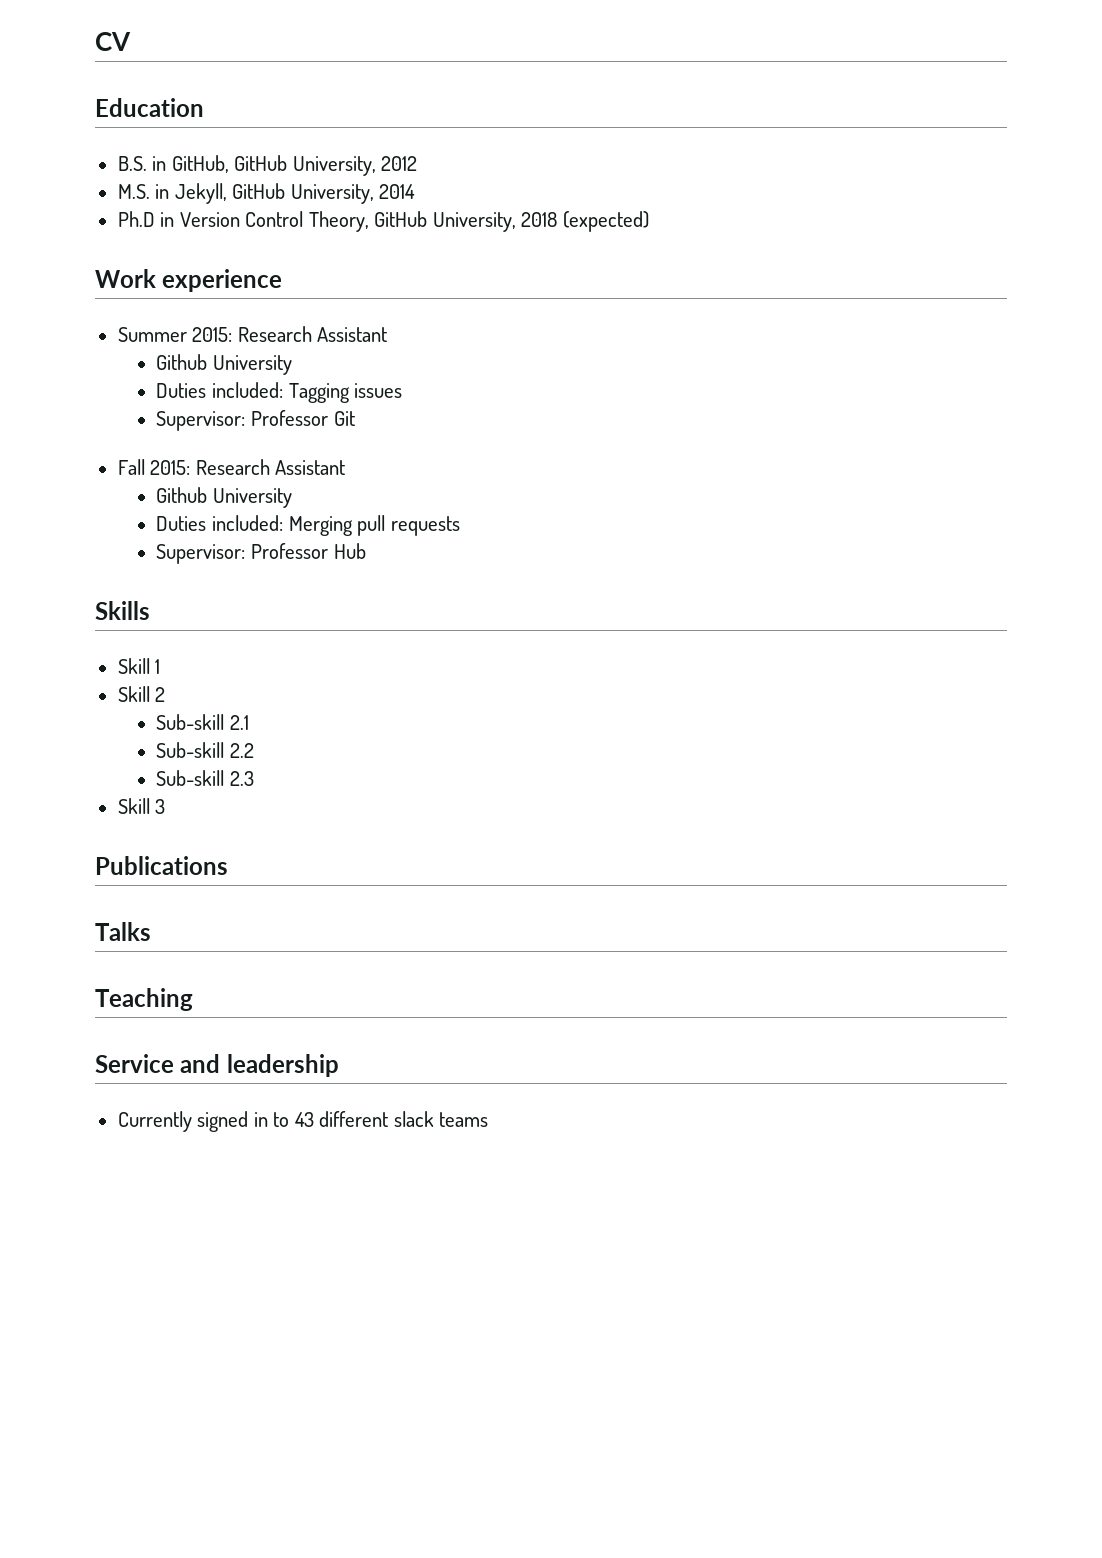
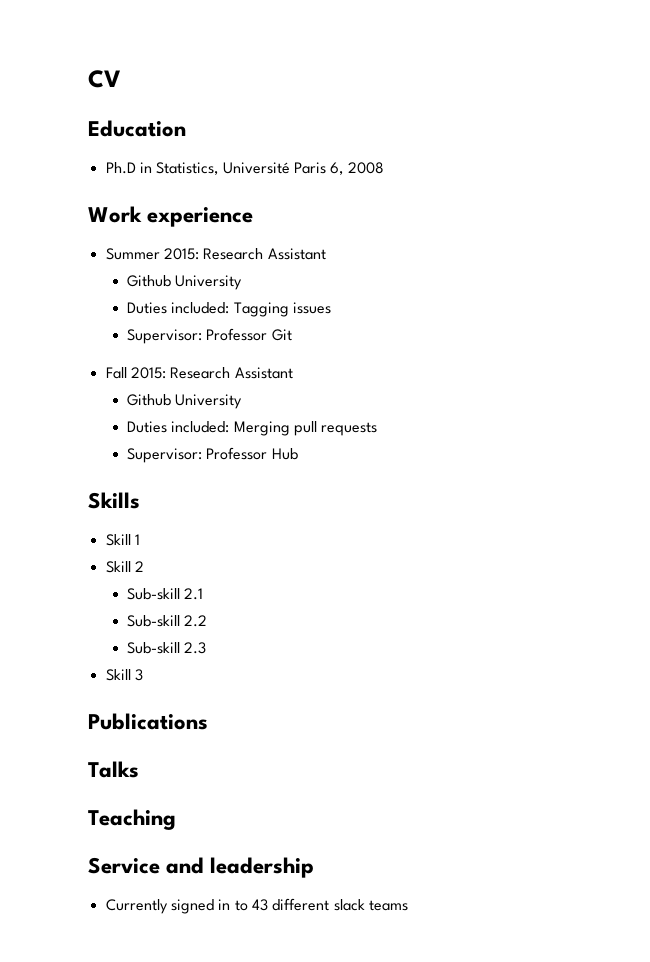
- B.S. in GitHub, GitHub University, 2012
- M.S. in Jekyll, GitHub University, 2014
- Ph.D in Version Control Theory, GitHub University, 2018 (expected)
+ Ph.D in Statistics, Université Paris 6, 2008

